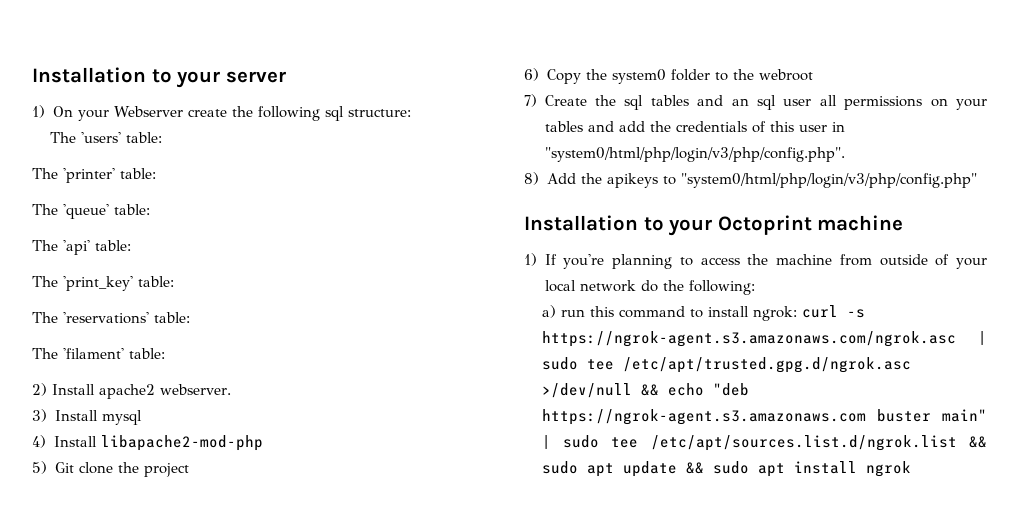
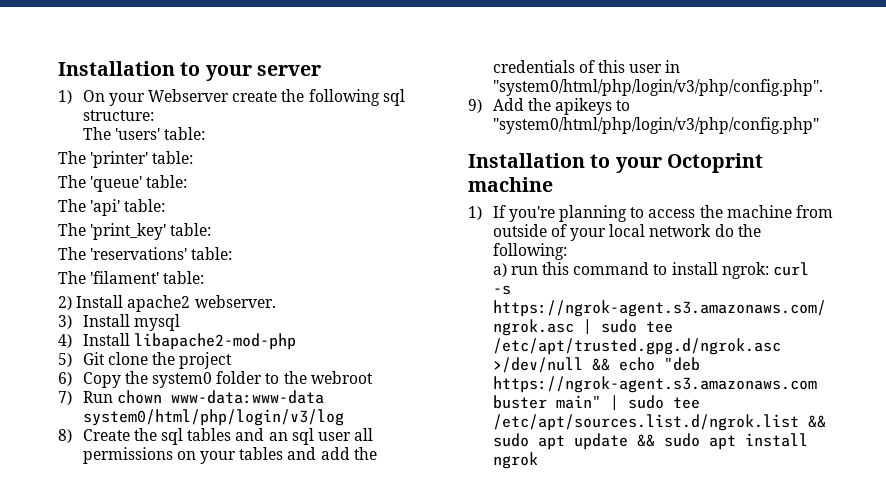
- 7) Create the sql tables and an sql user all permissions on your tables and add the credentials of this user in "system0/html/php/login/v3/php/config.php".
+ 7) Run chown www-data:www-data system0/html/php/login/v3/log
+ 8) Create the sql tables and an sql user all permissions on your tables and add the credentials of this user in "system0/html/php/login/v3/php/config.php".
- 8) Add the apikeys to "system0/html/php/login/v3/php/config.php"
+ 9) Add the apikeys to "system0/html/php/login/v3/php/config.php"

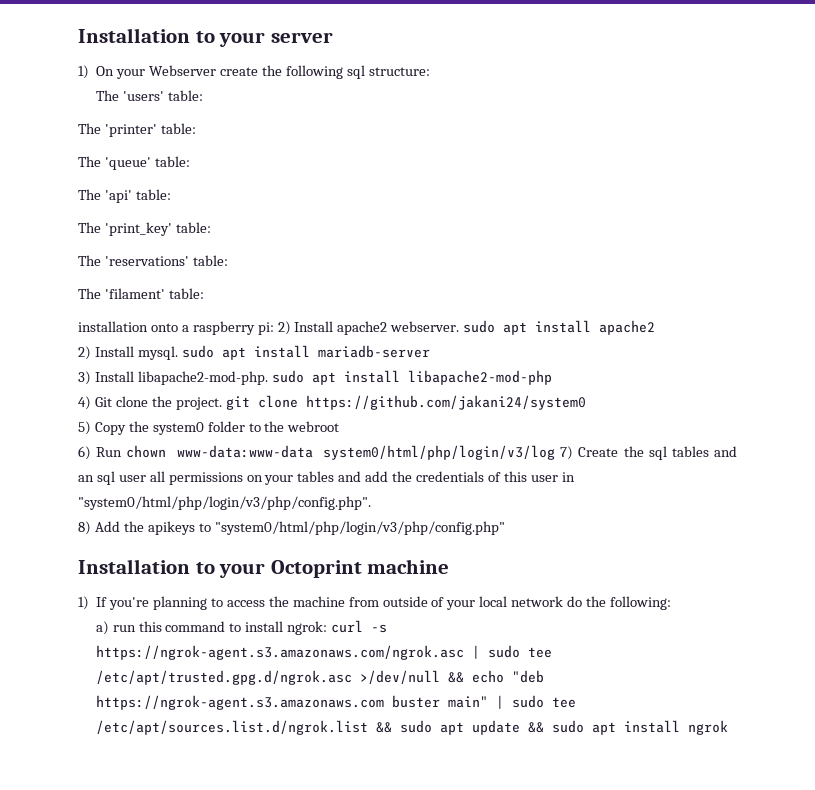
- 2) Install apache2 webserver.
- 3) Install mysql
- 4) Install libapache2-mod-php
+ installation onto a raspberry pi: 2) Install apache2 webserver. sudo apt install apache2
+ 2) Install mysql. sudo apt install mariadb-server
+ 3) Install libapache2-mod-php. sudo apt install libapache2-mod-php
- 5) Git clone the project
- 6) Copy the system0 folder to the webroot
+ 4) Git clone the project. git clone https://github.com/jakani24/system0
+ 5) Copy the system0 folder to the webroot
- 7) Run chown www-data:www-data system0/html/php/login/v3/log
- 8) Create the sql tables and an sql user all permissions on your tables and add the credentials of this user in "system0/html/php/login/v3/php/config.php".
+ 6) Run chown www-data:www-data system0/html/php/login/v3/log 7) Create the sql tables and an sql user all permissions on your tables and add the credentials of this user in "system0/html/php/login/v3/php/config.php".
- 9) Add the apikeys to "system0/html/php/login/v3/php/config.php"
+ 8) Add the apikeys to "system0/html/php/login/v3/php/config.php"

